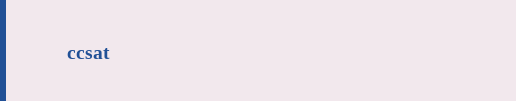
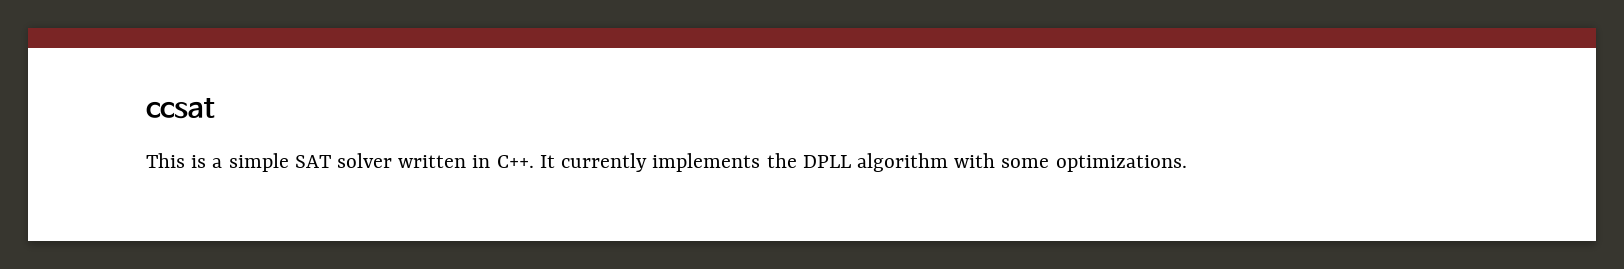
+ This is a simple SAT solver written in C++. It currently implements the DPLL algorithm with some optimizations.

